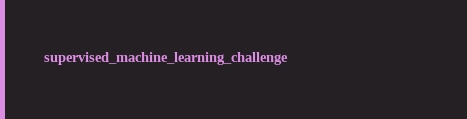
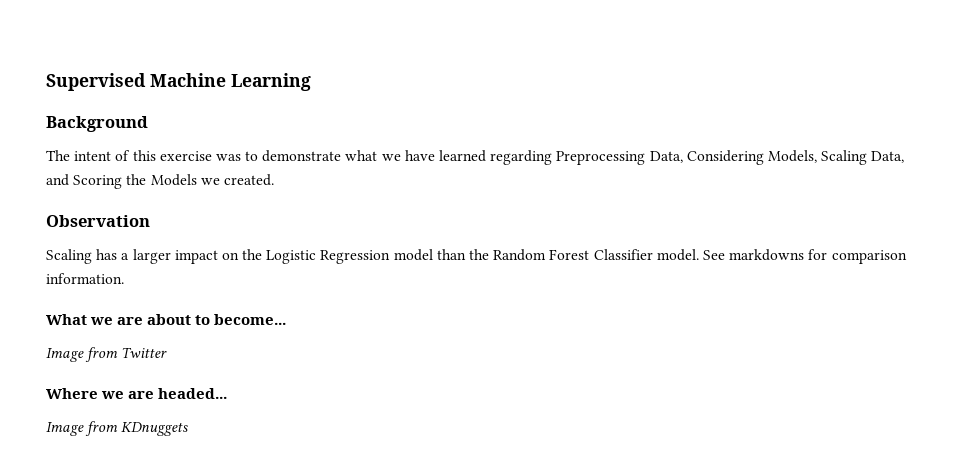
- supervised_machine_learning_challenge
+ Supervised Machine Learning
+ Background
+ The intent of this exercise was to demonstrate what we have learned regarding Preprocessing Data, Considering Models, Scaling Data, and Scoring the Models we created.
+ Observation
+ Scaling has a larger impact on the Logistic Regression model than the Random Forest Classifier model. See markdowns for comparison information.
+ What we are about to become...
+ Image from Twitter
+ Where we are headed...
+ Image from KDnuggets

